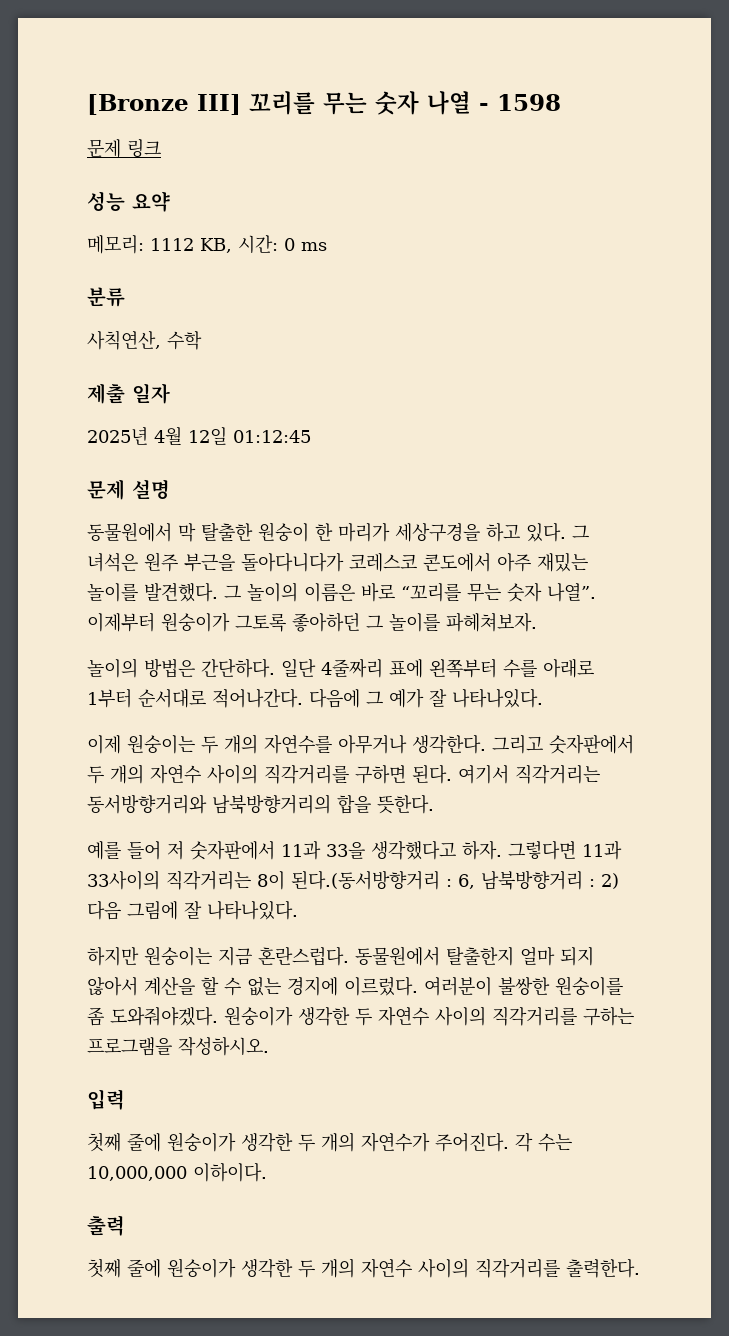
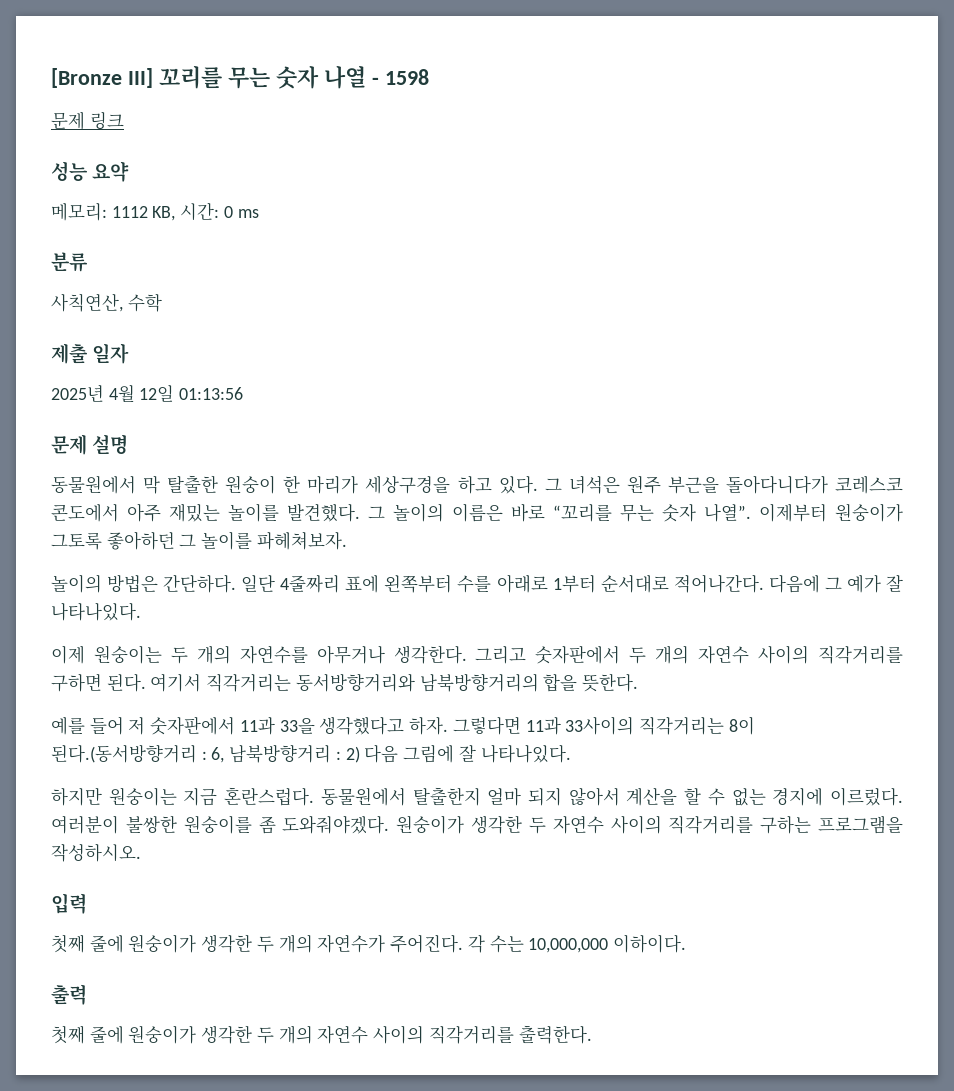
- 2025년 4월 12일 01:12:45
+ 2025년 4월 12일 01:13:56

